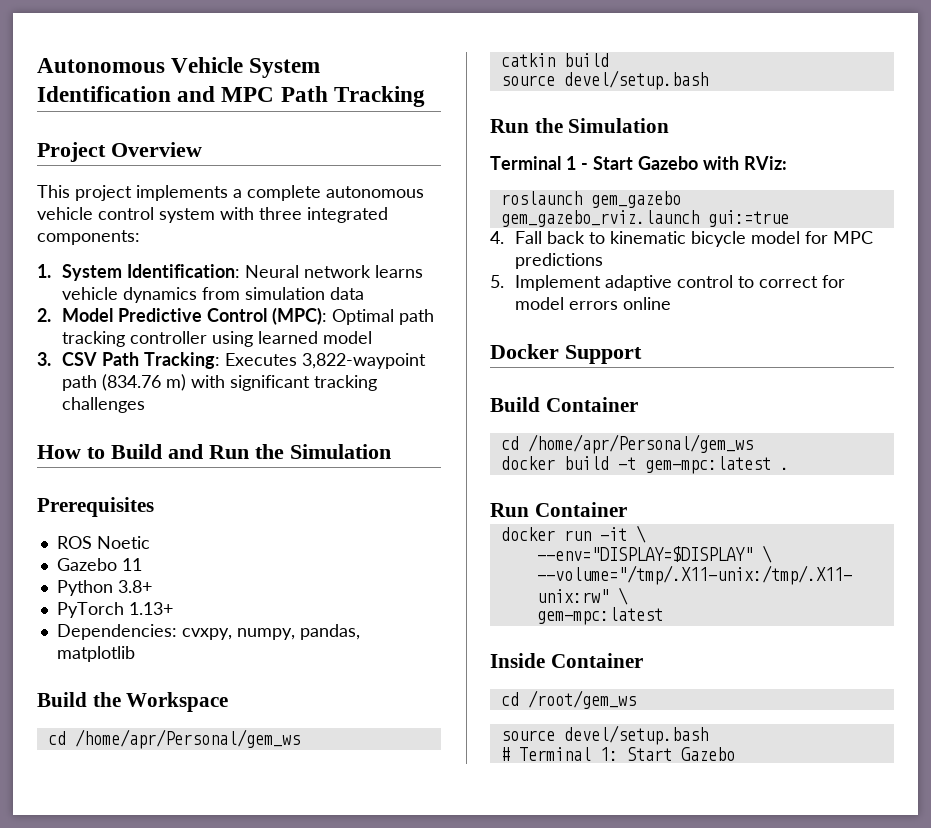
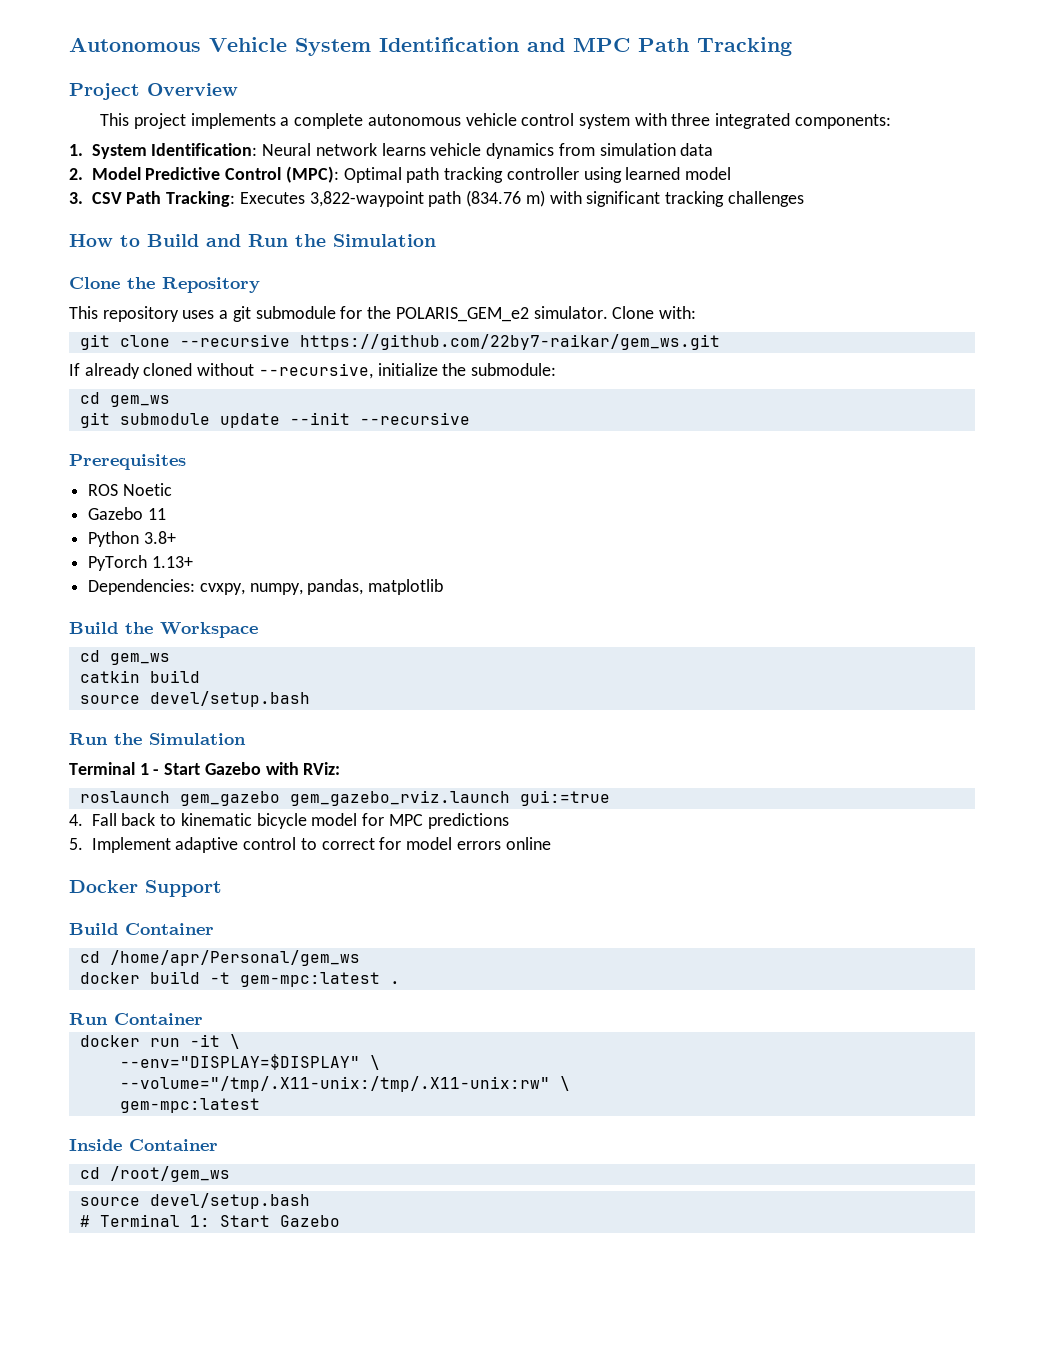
+ Clone the Repository
+ This repository uses a git submodule for the POLARIS_GEM_e2 simulator. Clone with:
+ git clone --recursive https://github.com/22by7-raikar/gem_ws.git
+ If already cloned without --recursive, initialize the submodule:
+ cd gem_ws
+ git submodule update --init --recursive
  Build the Workspace
- cd /home/apr/Personal/gem_ws
+ cd gem_ws

